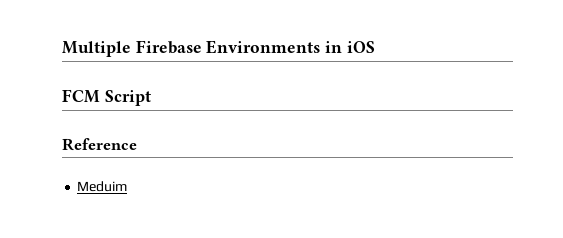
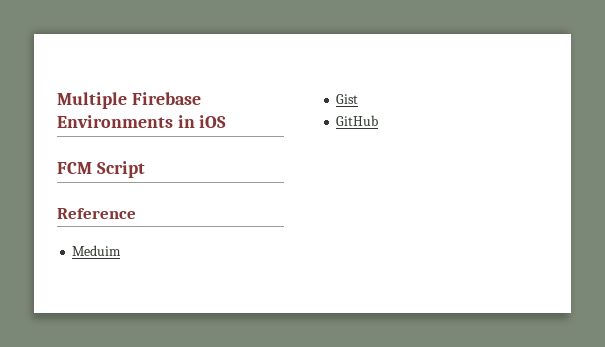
+ Gist
+ GitHub

